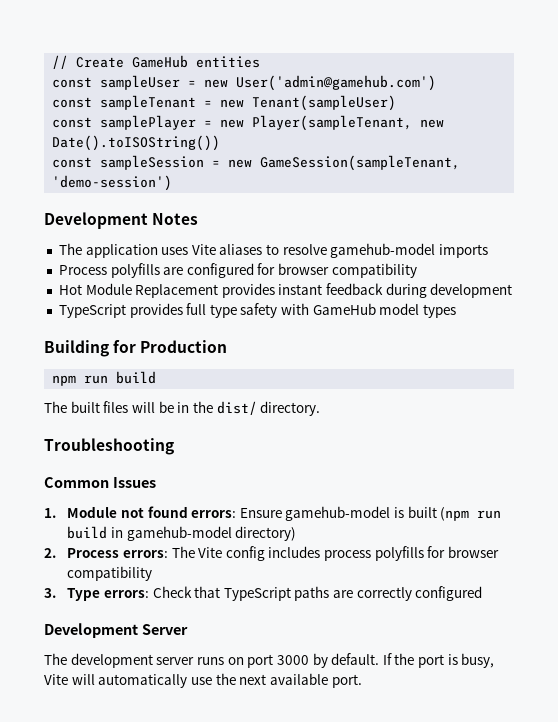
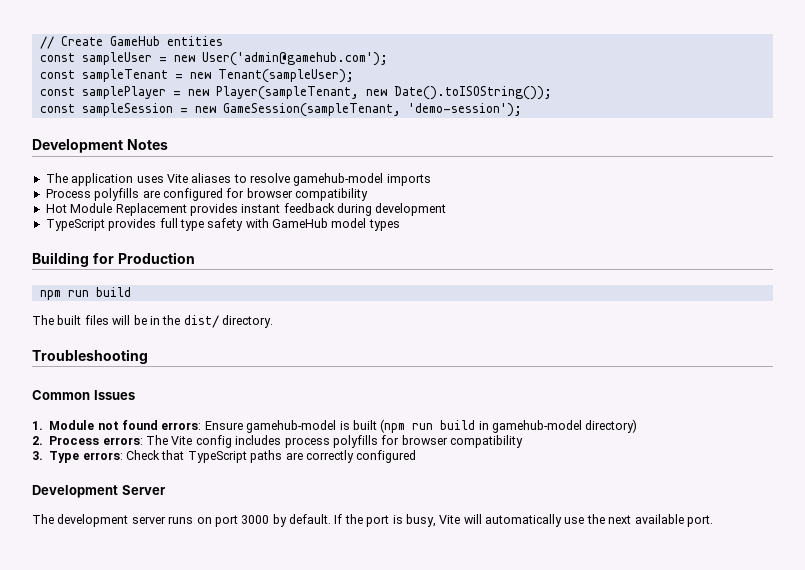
- const sampleUser = new User('admin@gamehub.com')
+ const sampleUser = new User('admin@gamehub.com');
- const sampleTenant = new Tenant(sampleUser)
+ const sampleTenant = new Tenant(sampleUser);
- const samplePlayer = new Player(sampleTenant, new Date().toISOString())
+ const samplePlayer = new Player(sampleTenant, new Date().toISOString());
- const sampleSession = new GameSession(sampleTenant, 'demo-session')
+ const sampleSession = new GameSession(sampleTenant, 'demo-session');

